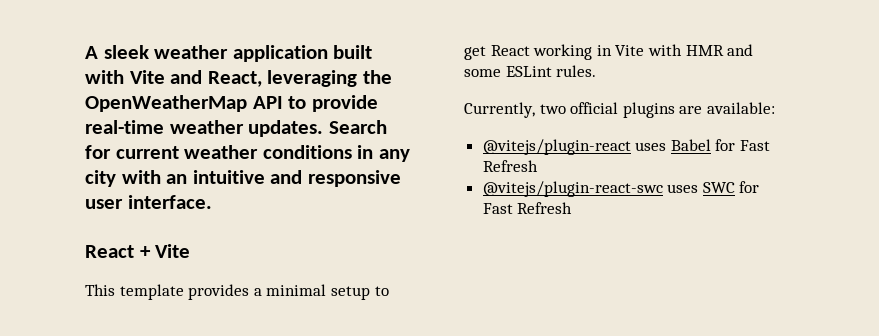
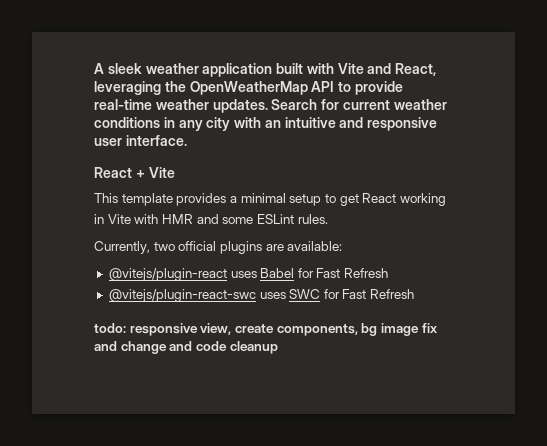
+ todo: responsive view, create components, bg image fix and change and code cleanup

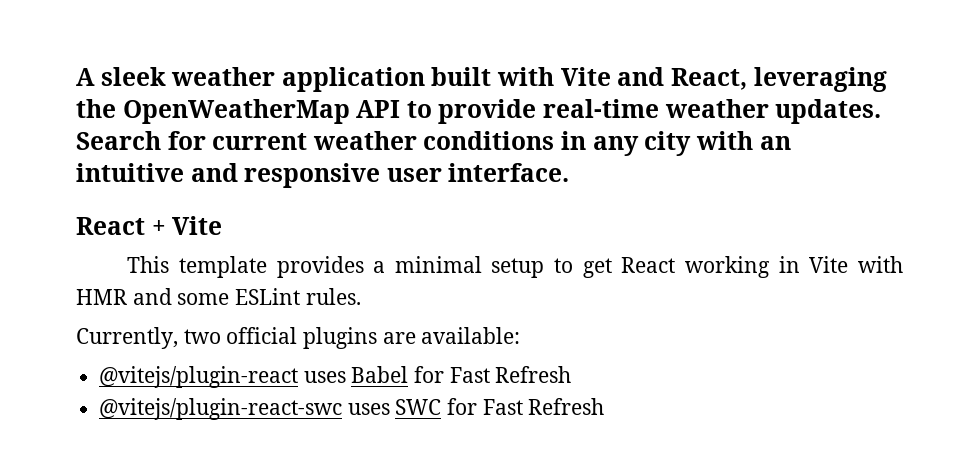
- todo: responsive view, create components, bg image fix and change and code cleanup

